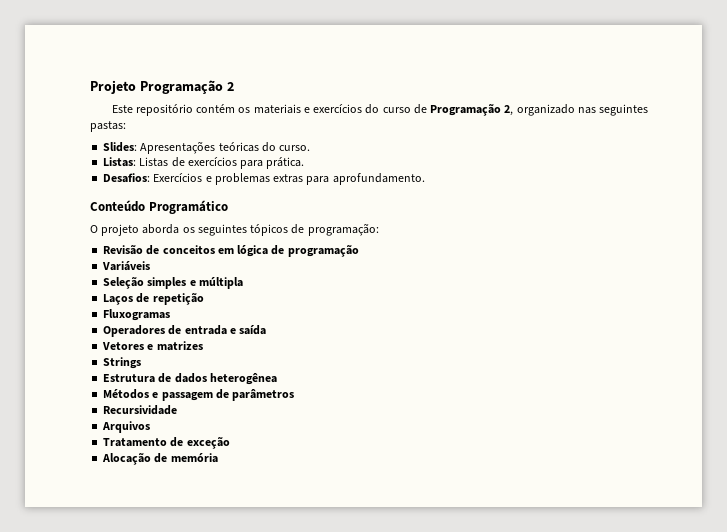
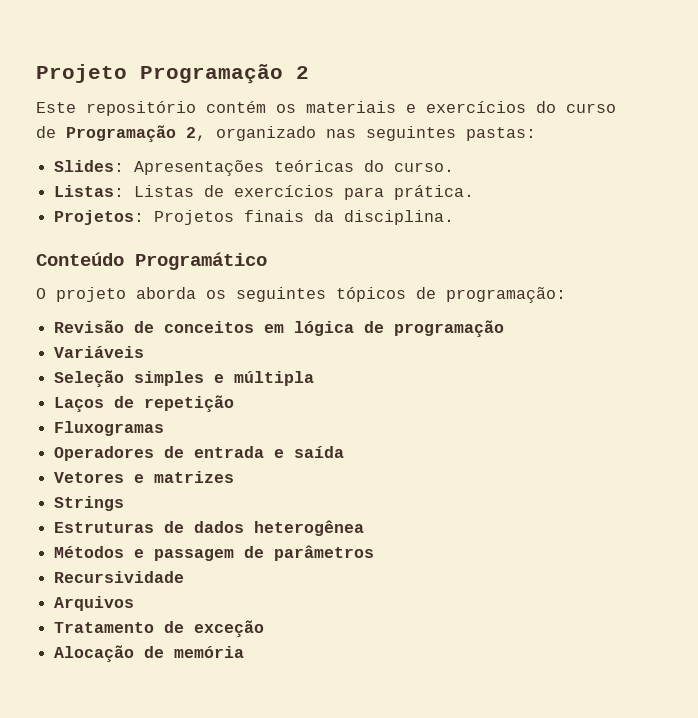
- Desafios: Exercícios e problemas extras para aprofundamento.
+ Projetos: Projetos finais da disciplina.
- Estrutura de dados heterogênea
+ Estruturas de dados heterogênea

